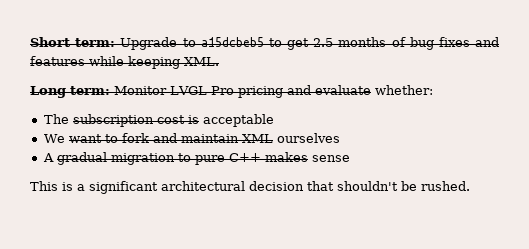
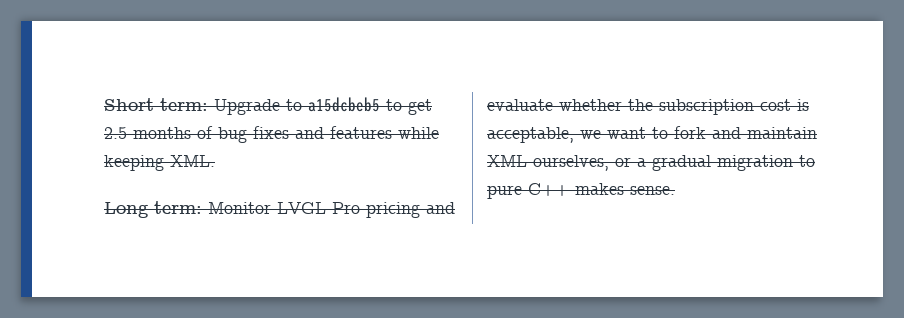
- Long term: Monitor LVGL Pro pricing and evaluate whether:
- The subscription cost is acceptable
- We want to fork and maintain XML ourselves
- A gradual migration to pure C++ makes sense
- This is a significant architectural decision that shouldn't be rushed.
+ Long term: Monitor LVGL Pro pricing and evaluate whether the subscription cost is acceptable, we want to fork and maintain XML ourselves, or a gradual migration to pure C++ makes sense.

